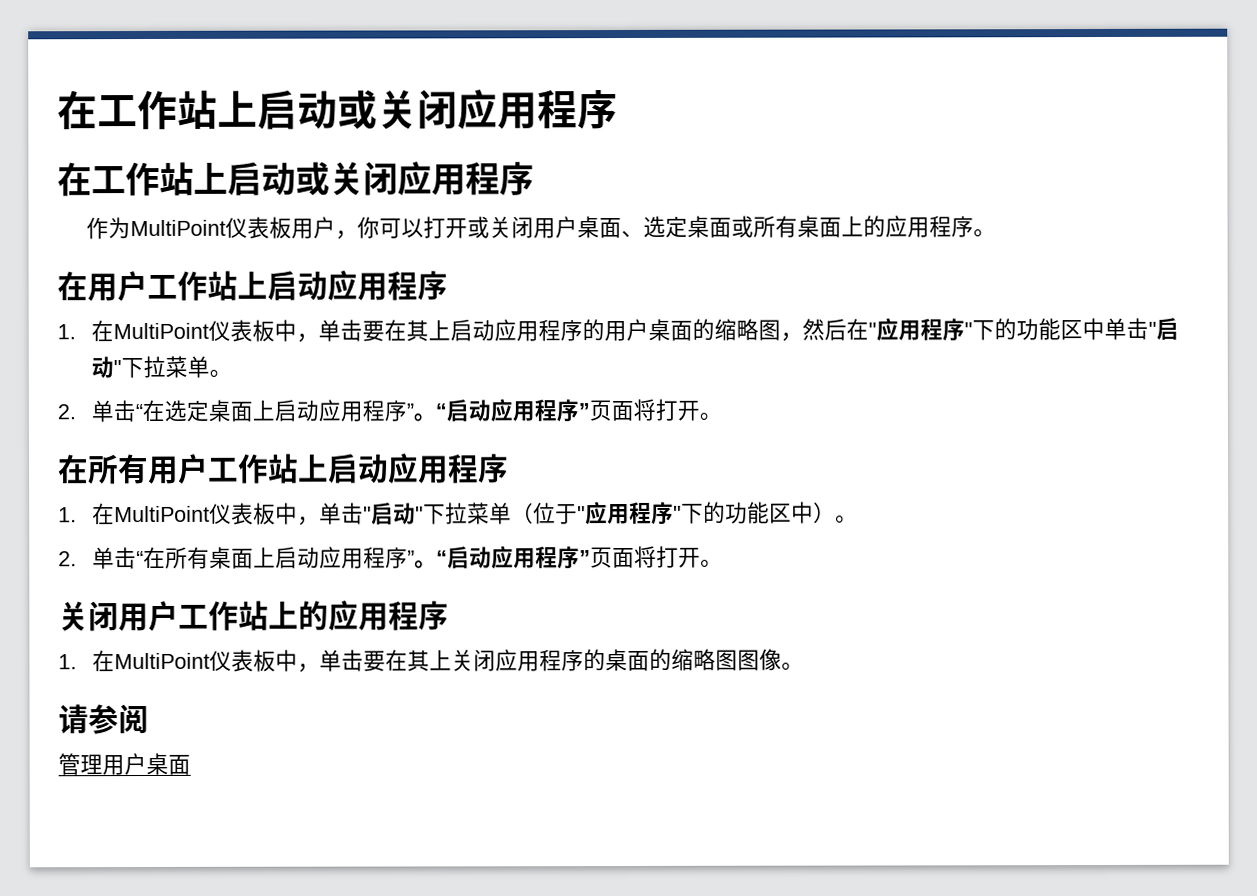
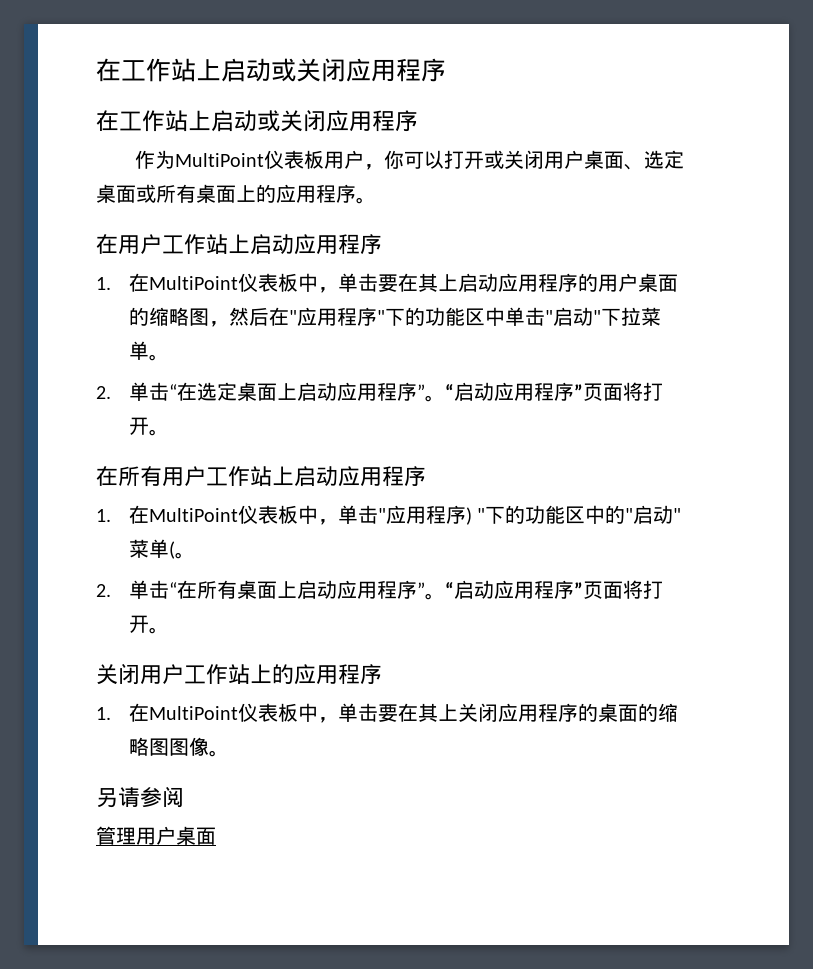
- 1.在MultiPoint仪表板中，单击"启动"下拉菜单（位于"应用程序"下的功能区中）。
+ 1.在MultiPoint仪表板中，单击"应用程序) "下的功能区中的"启动"菜单(。
- 请参阅
+ 另请参阅

